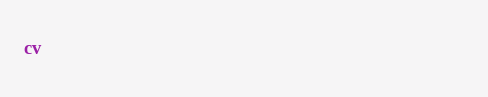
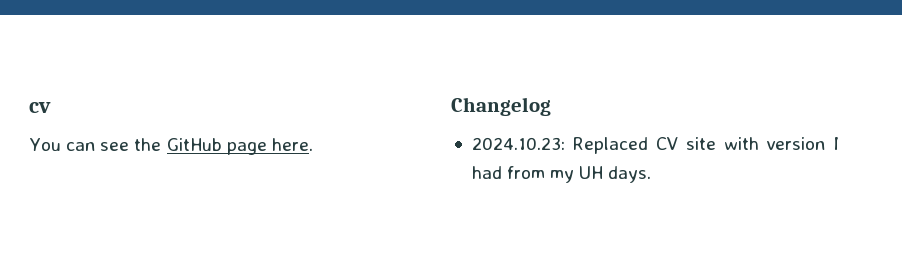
+ You can see the GitHub page here.
+ Changelog
+ 2024.10.23: Replaced CV site with version I had from my UH days.

